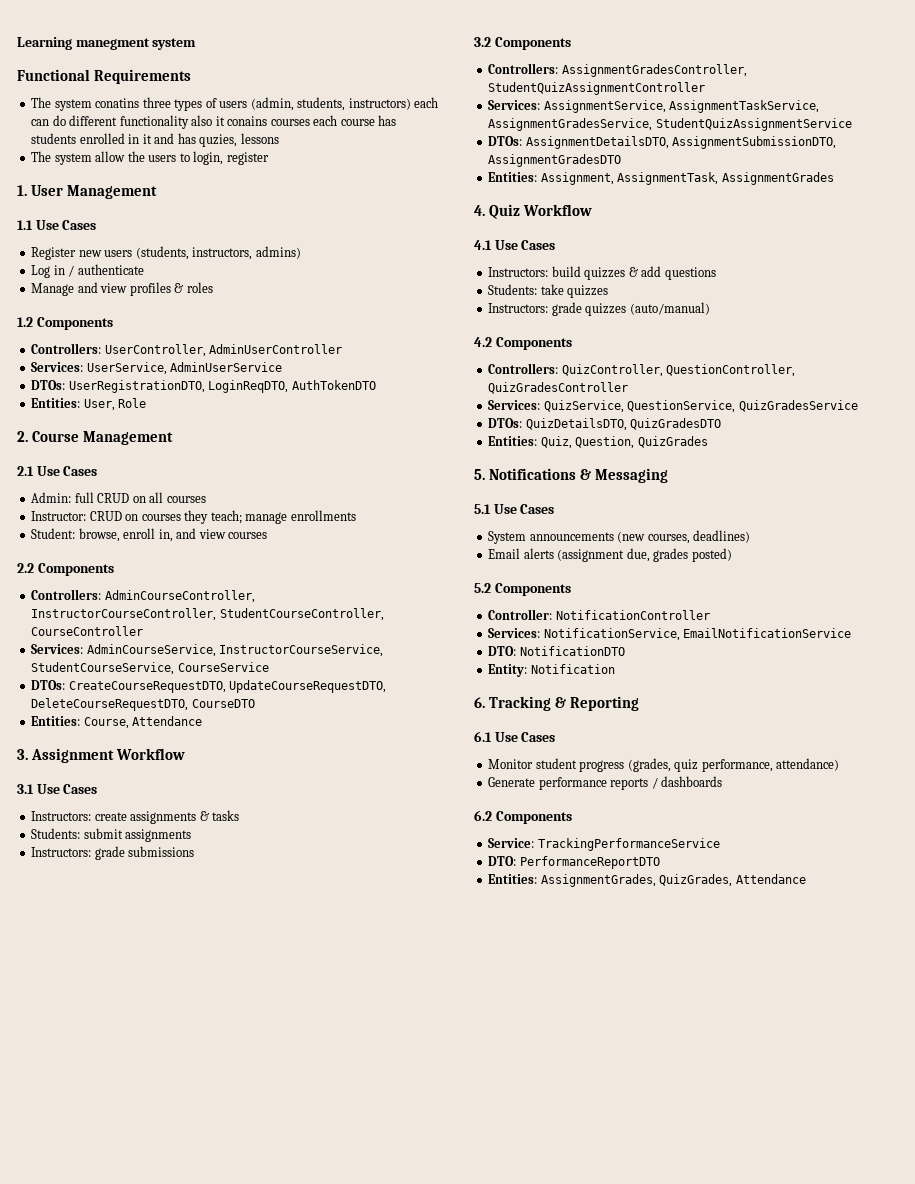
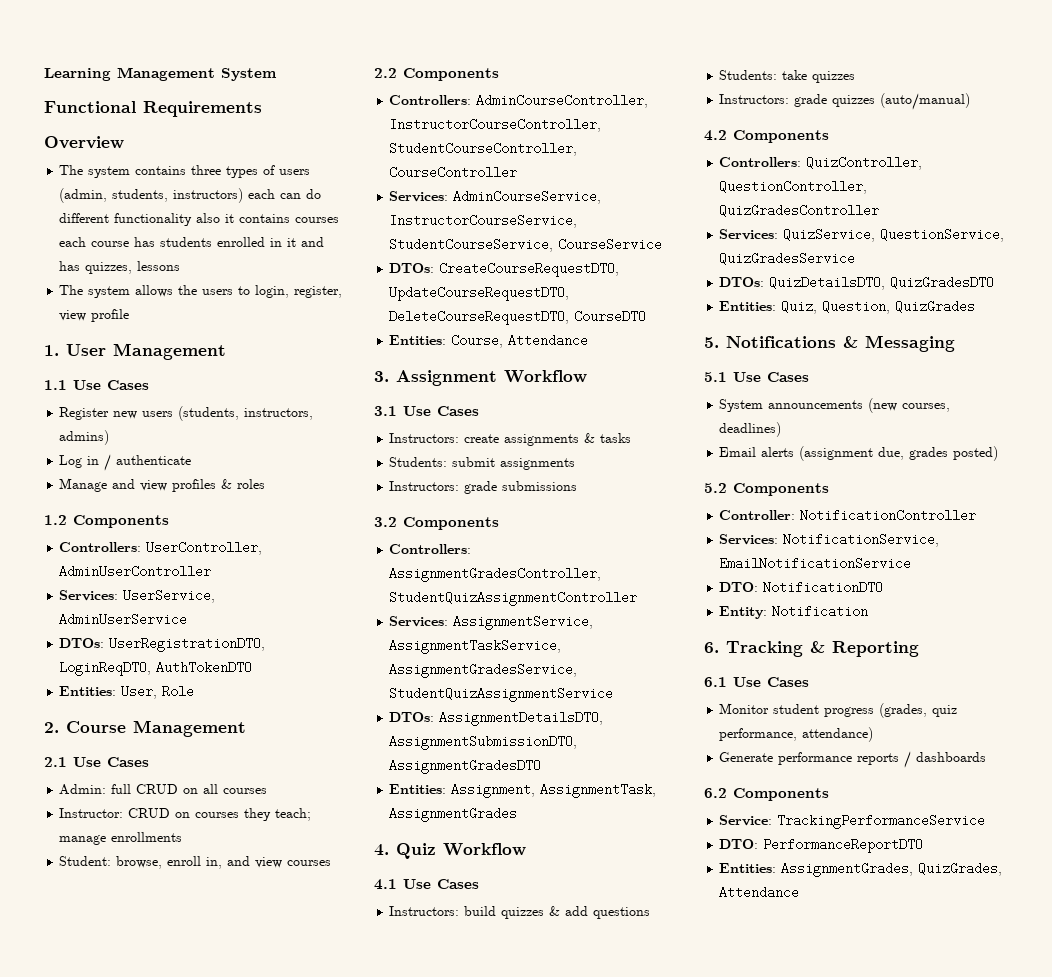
- Learning manegment system
+ Learning Management System
- The system conatins three types of users (admin, students, instructors) each can do different functionality also it conains courses each course has students enrolled in it and has quzies, lessons
+ Overview
+ The system contains three types of users (admin, students, instructors) each can do different functionality also it contains courses each course has students enrolled in it and has quizzes, lessons
- The system allow the users to login, register
+ The system allows the users to login, register, view profile

